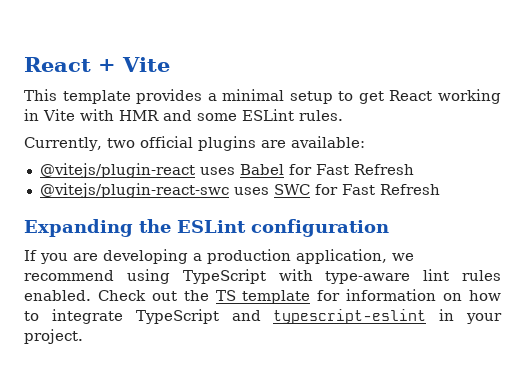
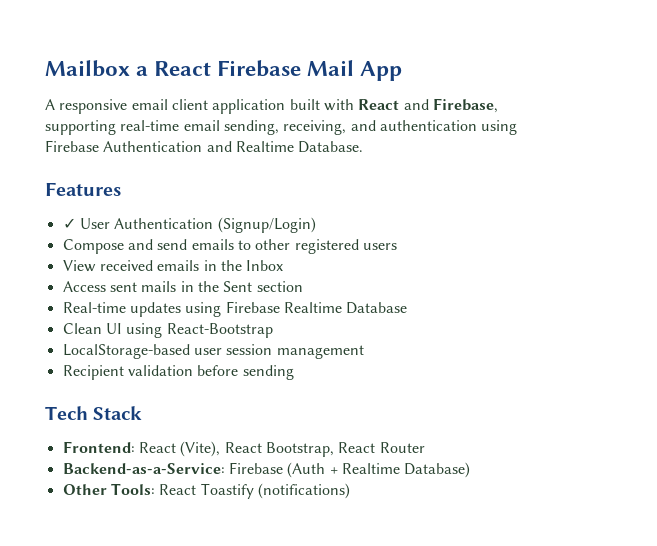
- React + Vite
- This template provides a minimal setup to get React working in Vite with HMR and some ESLint rules.
- Currently, two official plugins are available:
- @vitejs/plugin-react uses Babel for Fast Refresh
- @vitejs/plugin-react-swc uses SWC for Fast Refresh
- Expanding the ESLint configuration
- If you are developing a production application, we recommend using TypeScript with type-aware lint rules enabled. Check out the TS template for information on how to integrate TypeScript and typescript-eslint in your project.
+ Mailbox a React Firebase Mail App
+ A responsive email client application built with React and Firebase, supporting real-time email sending, receiving, and authentication using Firebase Authentication and Realtime Database.
+ Features
+ ✓ User Authentication (Signup/Login)
+ Compose and send emails to other registered users
+ View received emails in the Inbox
+ Access sent mails in the Sent section
+ Real-time updates using Firebase Realtime Database
+ Clean UI using React-Bootstrap
+ LocalStorage-based user session management
+ Recipient validation before sending
+ Tech Stack
+ Frontend: React (Vite), React Bootstrap, React Router
+ Backend-as-a-Service: Firebase (Auth + Realtime Database)
+ Other Tools: React Toastify (notifications)

